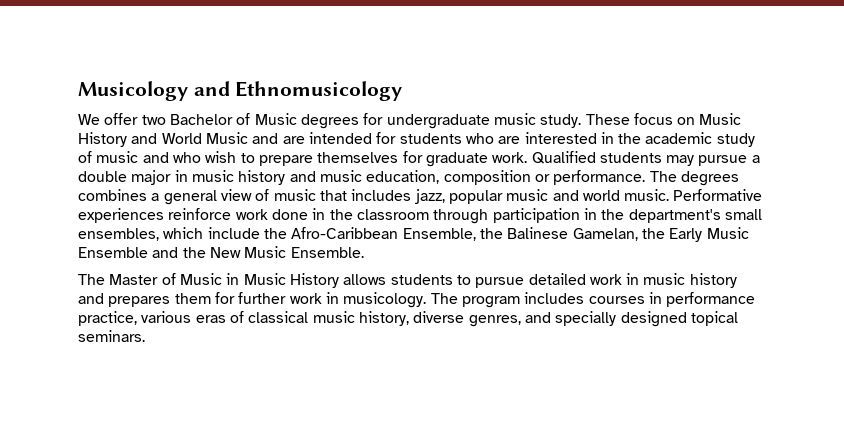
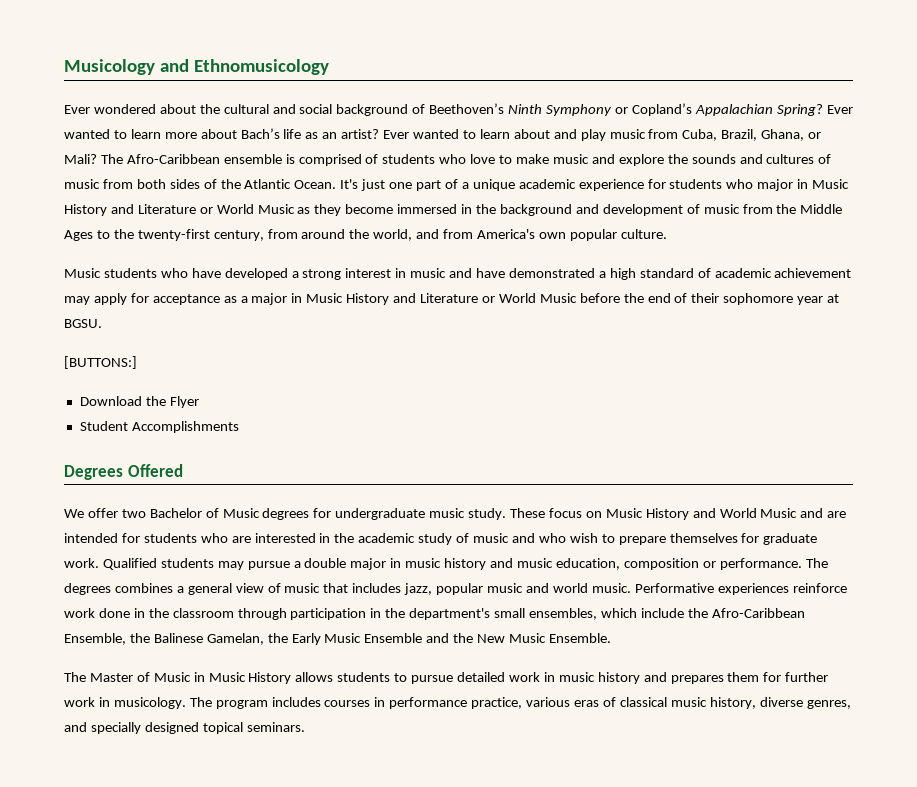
+ Ever wondered about the cultural and social background of Beethoven’s Ninth Symphony or Copland’s Appalachian Spring? Ever wanted to learn more about Bach’s life as an artist? Ever wanted to learn about and play music from Cuba, Brazil, Ghana, or Mali? The Afro-Caribbean ensemble is comprised of students who love to make music and explore the sounds and cultures of music from both sides of the Atlantic Ocean. It's just one part of a unique academic experience for students who major in Music History and Literature or World Music as they become immersed in the background and development of music from the Middle Ages to the twenty-first century, from around the world, and from America's own popular culture.
+ Music students who have developed a strong interest in music and have demonstrated a high standard of academic achievement may apply for acceptance as a major in Music History and Literature or World Music before the end of their sophomore year at BGSU.
+ [BUTTONS:]
+ Download the Flyer
+ Student Accomplishments
+ Degrees Offered

